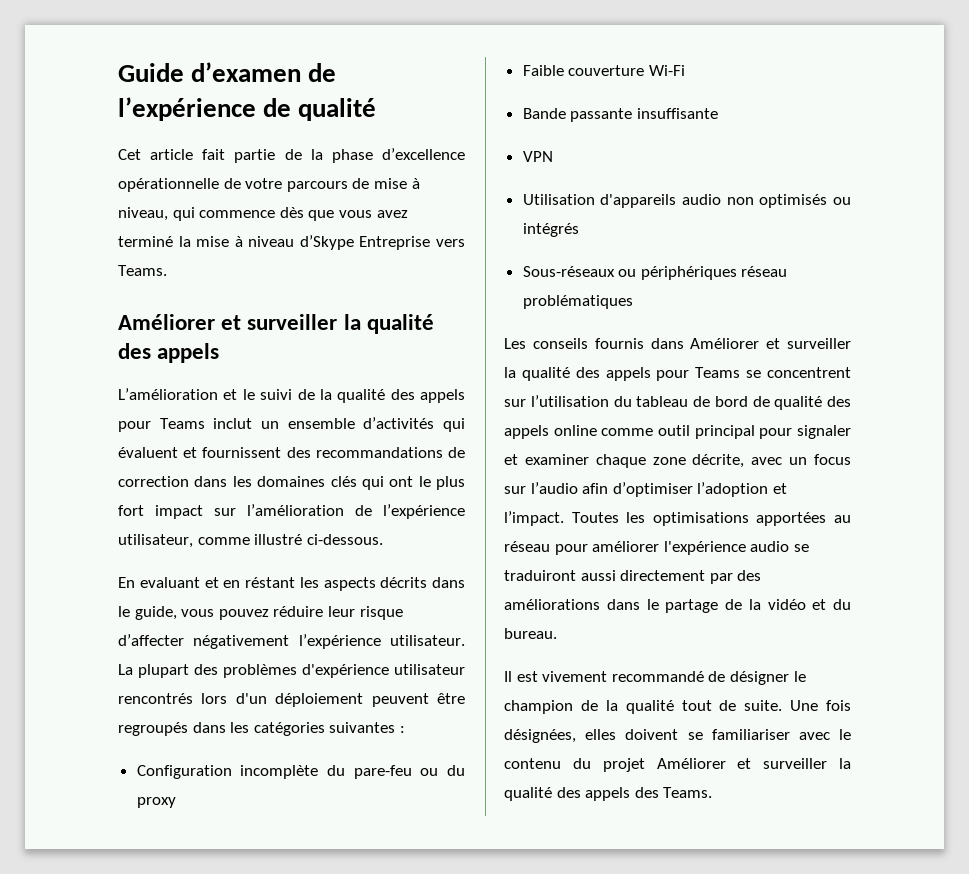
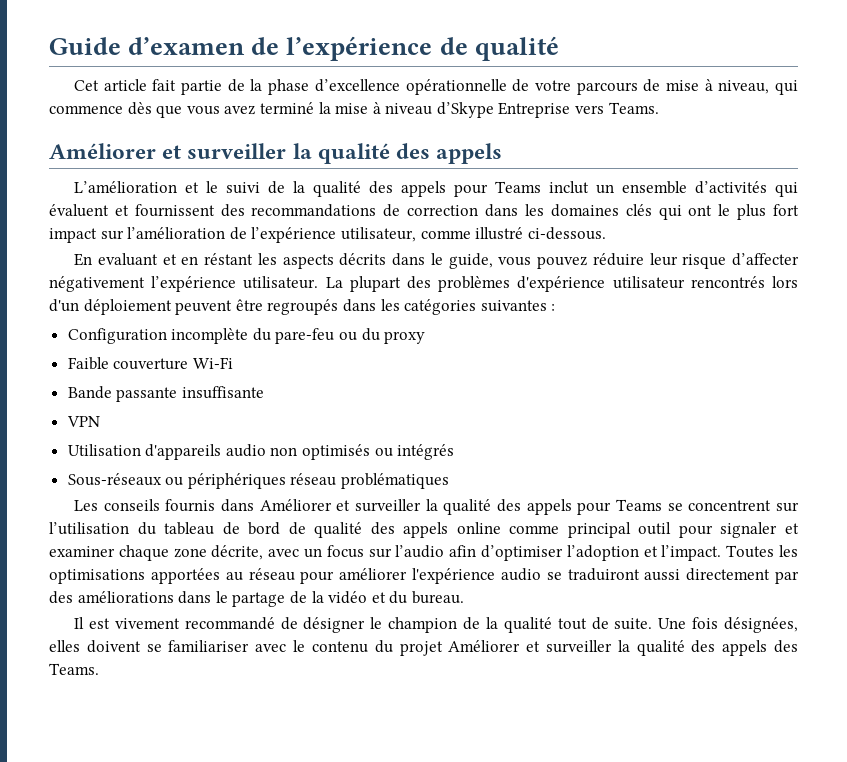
- Les conseils fournis dans Améliorer et surveiller la qualité des appels pour Teams se concentrent sur l’utilisation du tableau de bord de qualité des appels online comme outil principal pour signaler et examiner chaque zone décrite, avec un focus sur l’audio afin d’optimiser l’adoption et l’impact.
+ Les conseils fournis dans Améliorer et surveiller la qualité des appels pour Teams se concentrent sur l’utilisation du tableau de bord de qualité des appels online comme principal outil pour signaler et examiner chaque zone décrite, avec un focus sur l’audio afin d’optimiser l’adoption et l’impact.

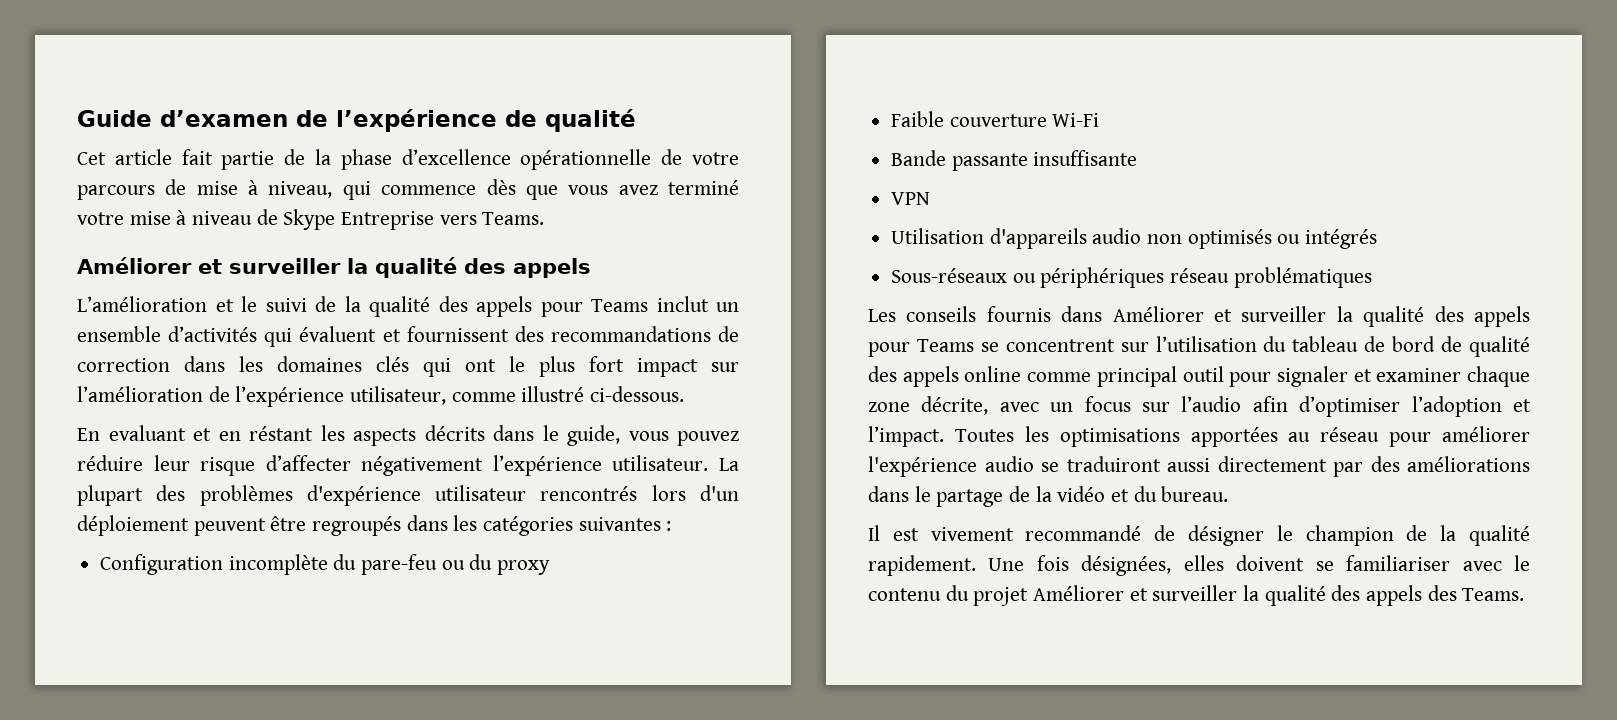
- Cet article fait partie de la phase d’excellence opérationnelle de votre parcours de mise à niveau, qui commence dès que vous avez terminé la mise à niveau d’Skype Entreprise vers Teams.
+ Cet article fait partie de la phase d’excellence opérationnelle de votre parcours de mise à niveau, qui commence dès que vous avez terminé votre mise à niveau de Skype Entreprise vers Teams.
- Il est vivement recommandé de désigner le champion de la qualité tout de suite.
+ Il est vivement recommandé de désigner le champion de la qualité rapidement.

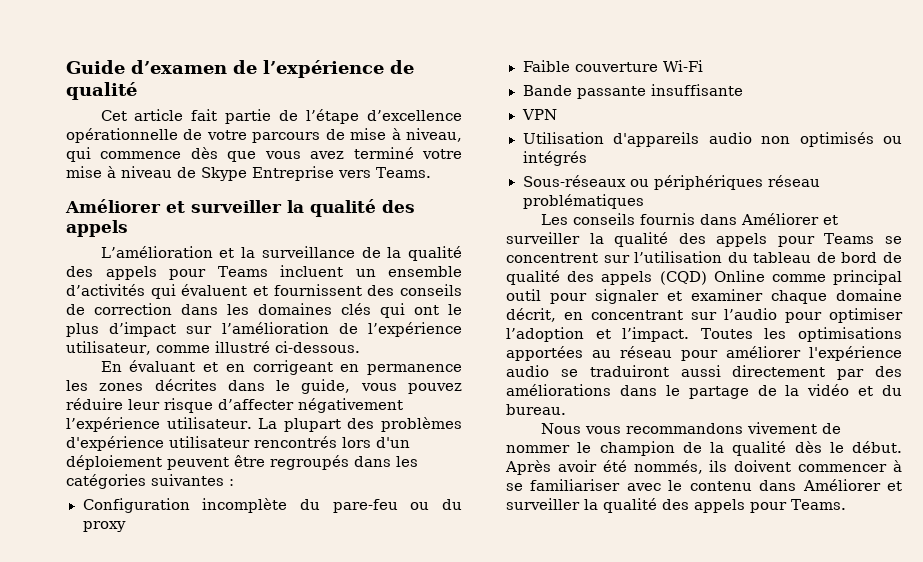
- Cet article fait partie de la phase d’excellence opérationnelle de votre parcours de mise à niveau, qui commence dès que vous avez terminé votre mise à niveau de Skype Entreprise vers Teams.
+ Cet article fait partie de l’étape d’excellence opérationnelle de votre parcours de mise à niveau, qui commence dès que vous avez terminé votre mise à niveau de Skype Entreprise vers Teams.
- L’amélioration et le suivi de la qualité des appels pour Teams inclut un ensemble d’activités qui évaluent et fournissent des recommandations de correction dans les domaines clés qui ont le plus fort impact sur l’amélioration de l’expérience utilisateur, comme illustré ci-dessous.
+ L’amélioration et la surveillance de la qualité des appels pour Teams incluent un ensemble d’activités qui évaluent et fournissent des conseils de correction dans les domaines clés qui ont le plus d’impact sur l’amélioration de l’expérience utilisateur, comme illustré ci-dessous.
- En evaluant et en réstant les aspects décrits dans le guide, vous pouvez réduire leur risque d’affecter négativement l’expérience utilisateur.
+ En évaluant et en corrigeant en permanence les zones décrites dans le guide, vous pouvez réduire leur risque d’affecter négativement l’expérience utilisateur.
- Les conseils fournis dans Améliorer et surveiller la qualité des appels pour Teams se concentrent sur l’utilisation du tableau de bord de qualité des appels online comme principal outil pour signaler et examiner chaque zone décrite, avec un focus sur l’audio afin d’optimiser l’adoption et l’impact.
+ Les conseils fournis dans Améliorer et surveiller la qualité des appels pour Teams se concentrent sur l’utilisation du tableau de bord de qualité des appels (CQD) Online comme principal outil pour signaler et examiner chaque domaine décrit, en concentrant sur l’audio pour optimiser l’adoption et l’impact.
- Il est vivement recommandé de désigner le champion de la qualité rapidement. Une fois désignées, elles doivent se familiariser avec le contenu du projet Améliorer et surveiller la qualité des appels des Teams.
+ Nous vous recommandons vivement de nommer le champion de la qualité dès le début. Après avoir été nommés, ils doivent commencer à se familiariser avec le contenu dans Améliorer et surveiller la qualité des appels pour Teams.

